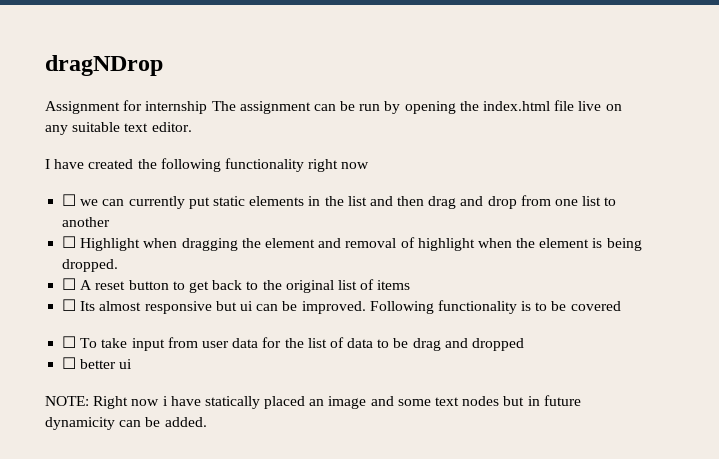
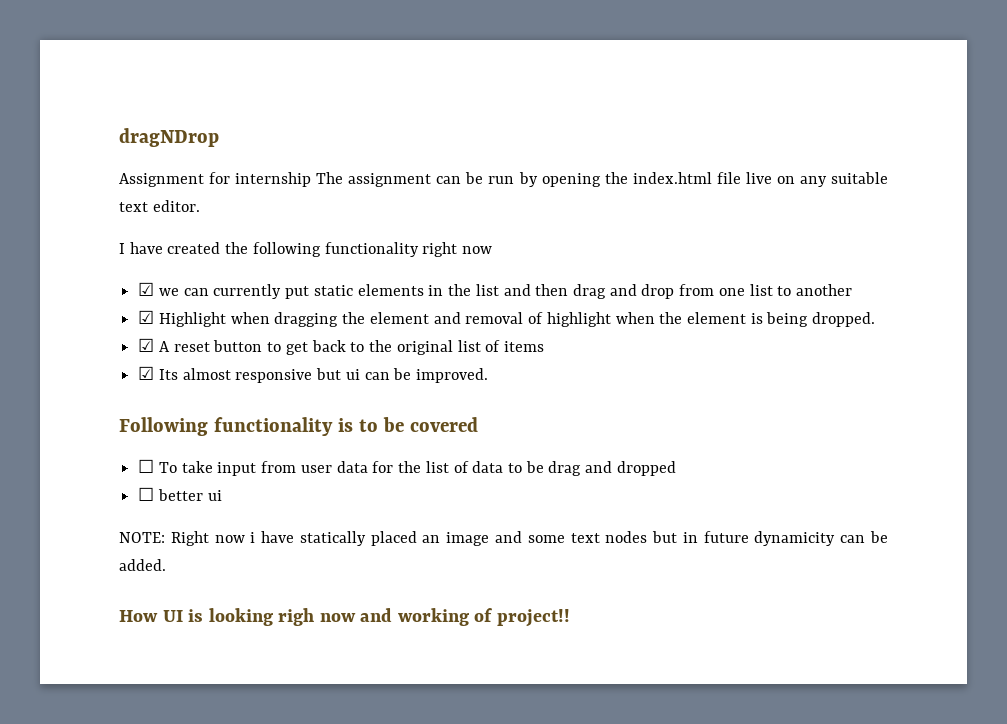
- ☐ we can currently put static elements in the list and then drag and drop from one list to another
+ ☑ we can currently put static elements in the list and then drag and drop from one list to another
- ☐ Highlight when dragging the element and removal of highlight when the element is being dropped.
+ ☑ Highlight when dragging the element and removal of highlight when the element is being dropped.
- ☐ A reset button to get back to the original list of items
+ ☑ A reset button to get back to the original list of items
- ☐ Its almost responsive but ui can be improved. Following functionality is to be covered
+ ☑ Its almost responsive but ui can be improved.
+ Following functionality is to be covered
+ How UI is looking righ now and working of project!!

